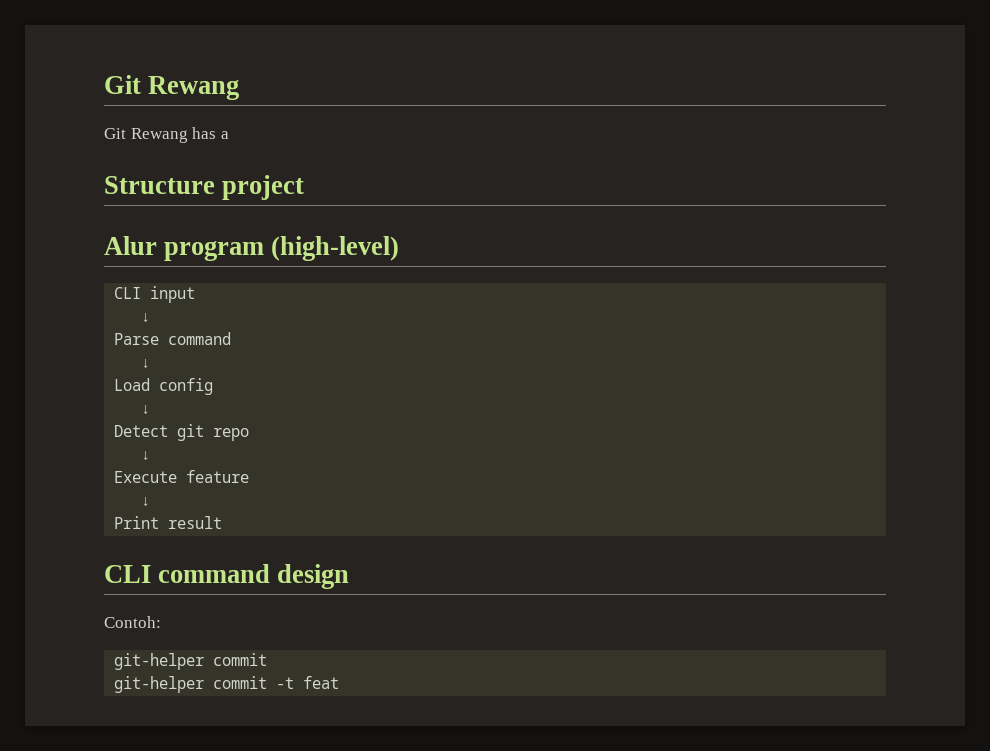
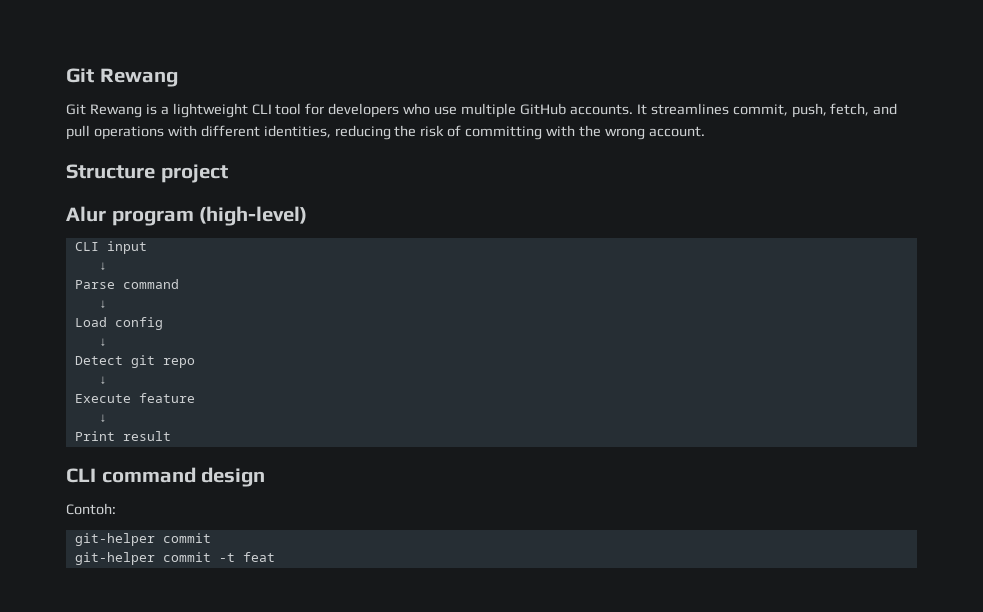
- Git Rewang has a
+ Git Rewang is a lightweight CLI tool for developers who use multiple GitHub accounts. It streamlines commit, push, fetch, and pull operations with different identities, reducing the risk of committing with the wrong account.

